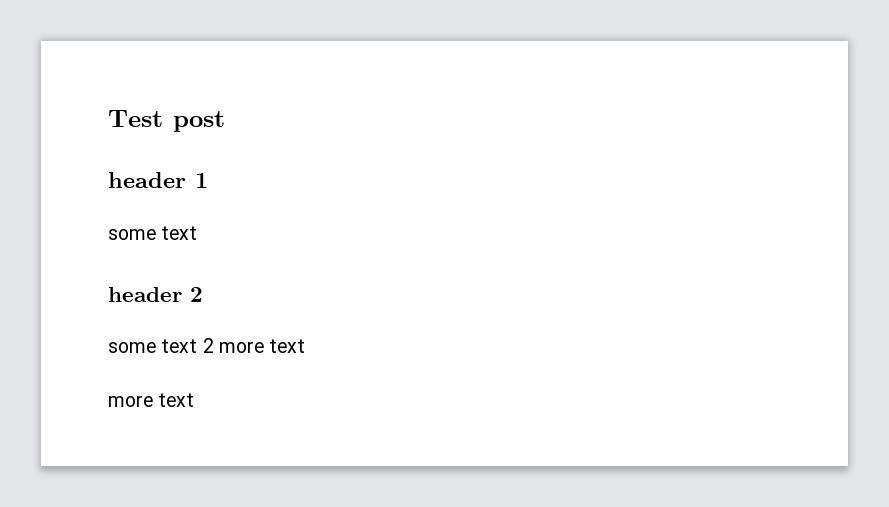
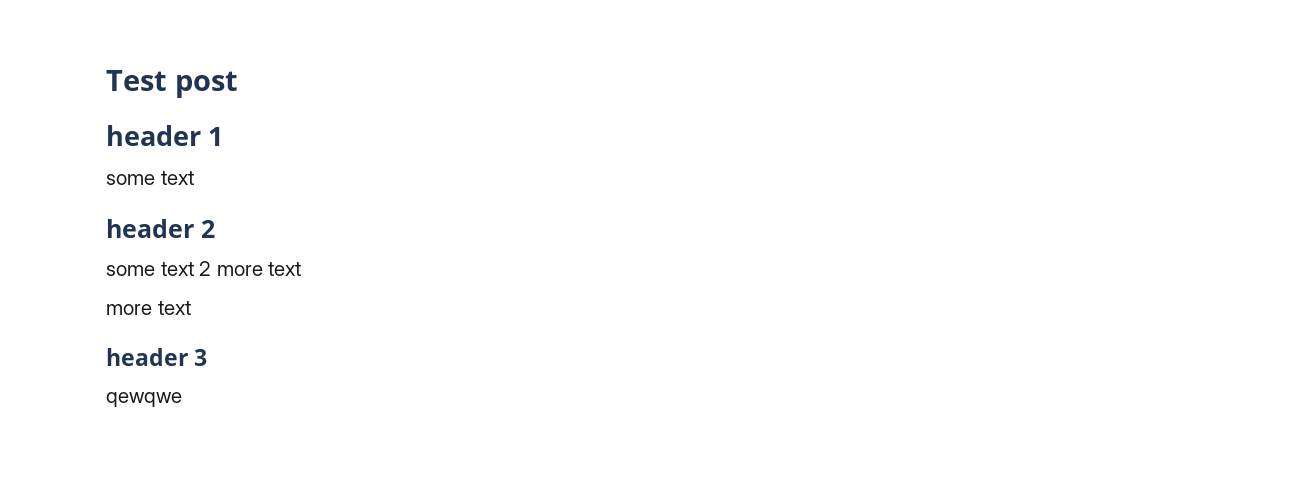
+ header 3
+ qewqwe

